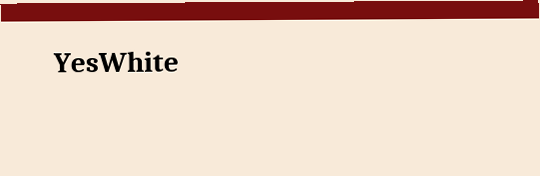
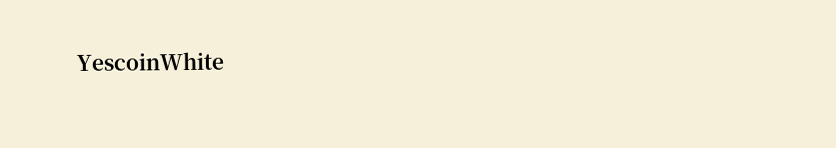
- YesWhite
+ YescoinWhite

